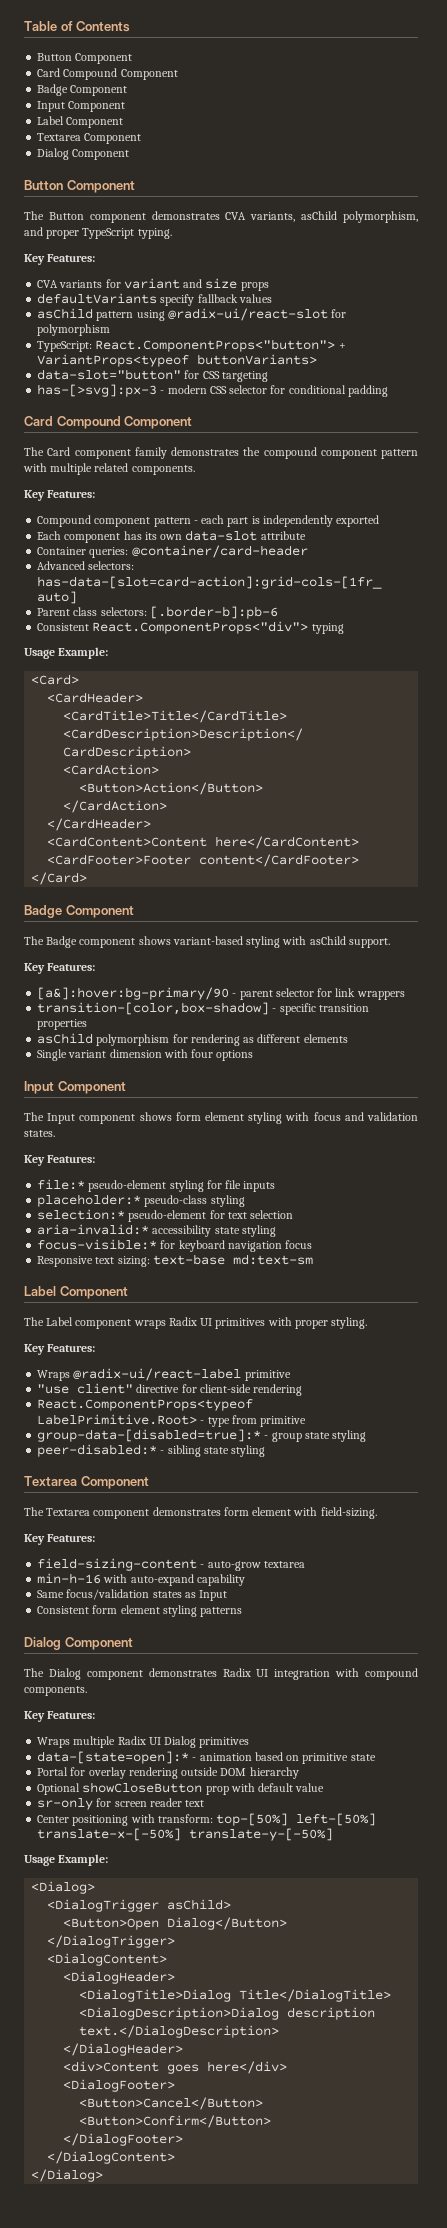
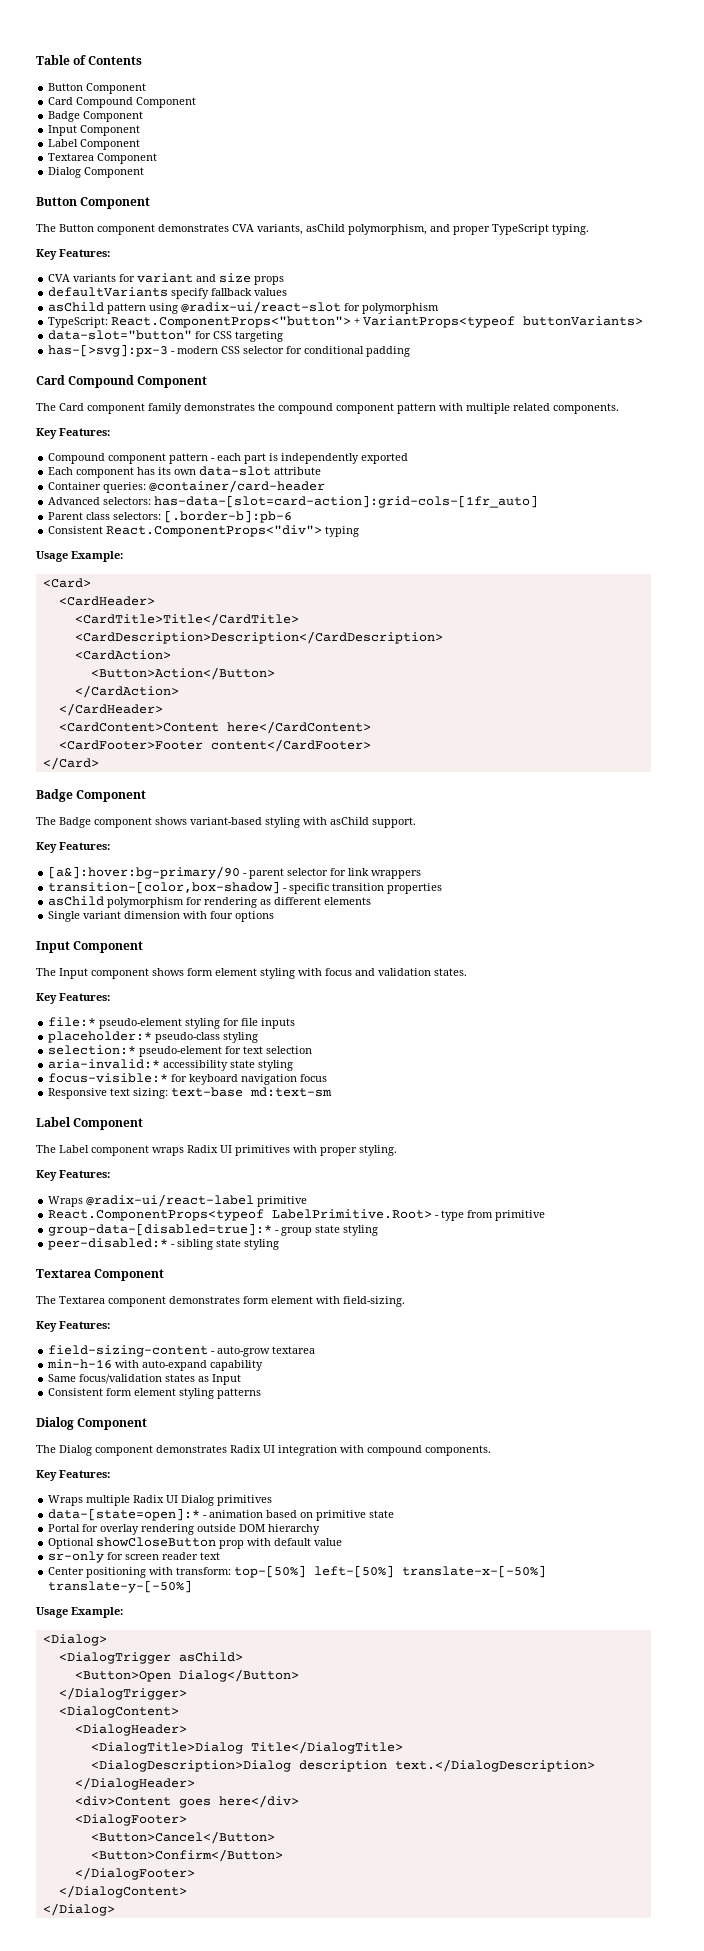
- "use client" directive for client-side rendering

